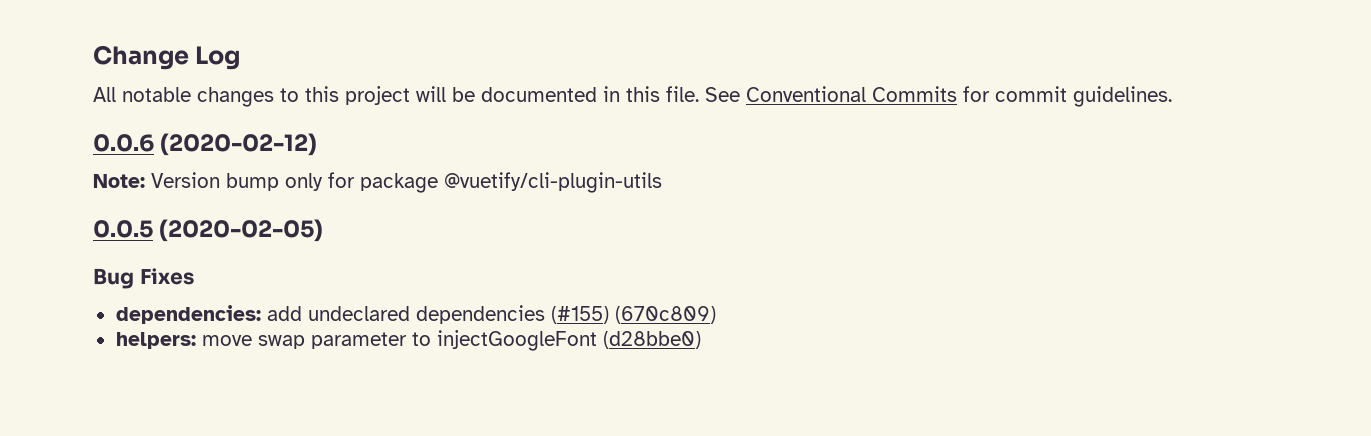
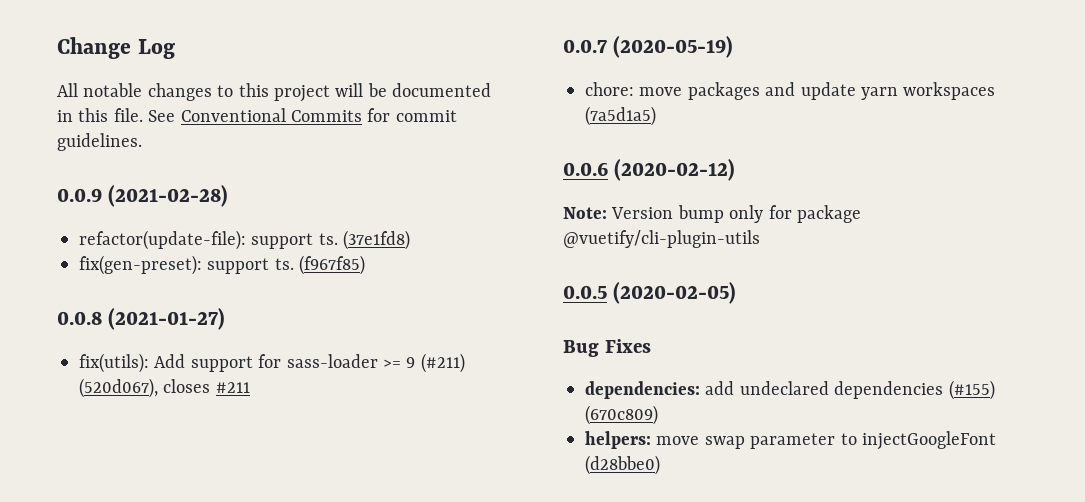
+ 0.0.9 (2021-02-28)
+ refactor(update-file): support ts. (37e1fd8)
+ fix(gen-preset): support ts. (f967f85)
+ 0.0.8 (2021-01-27)
+ fix(utils): Add support for sass-loader >= 9 (#211) (520d067), closes #211
+ 0.0.7 (2020-05-19)
+ chore: move packages and update yarn workspaces (7a5d1a5)

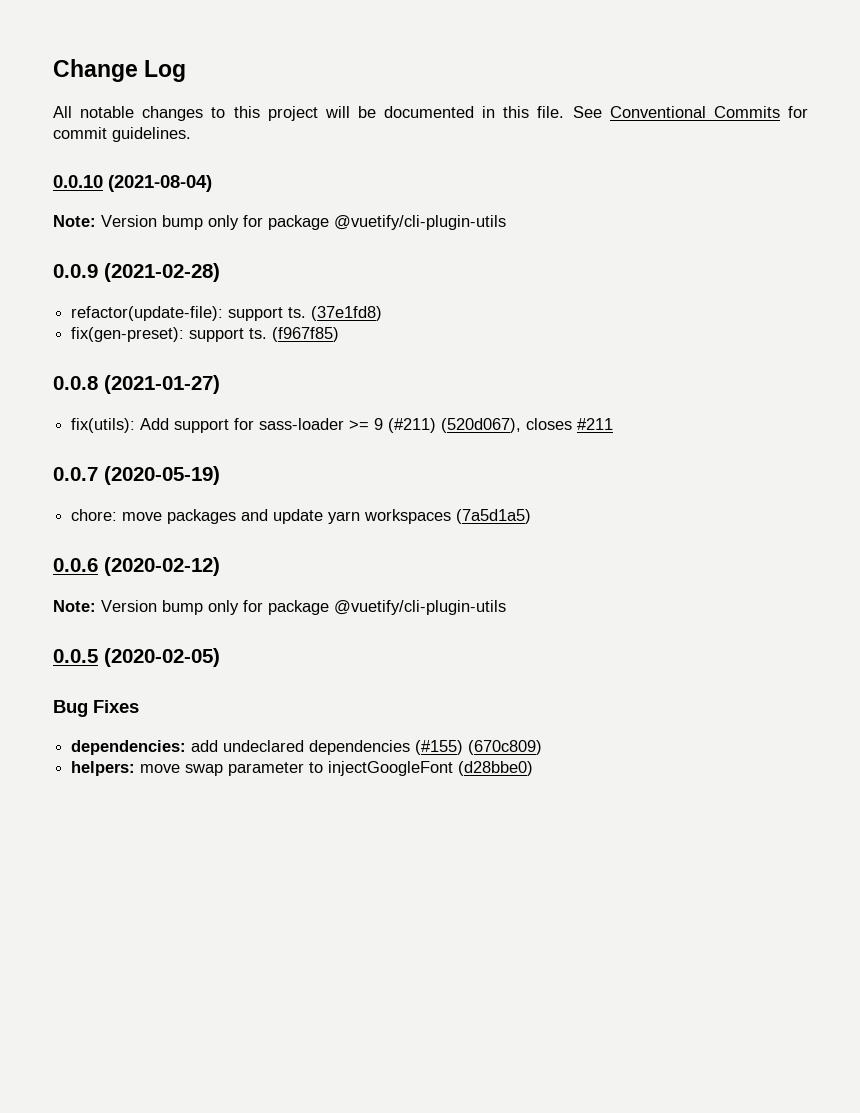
+ 0.0.10 (2021-08-04)
+ Note: Version bump only for package @vuetify/cli-plugin-utils

